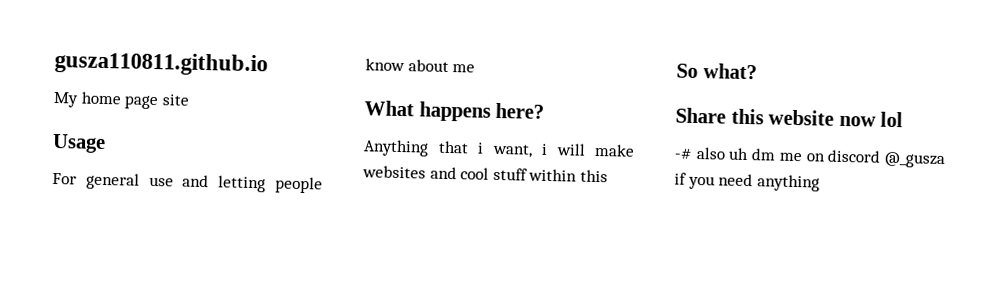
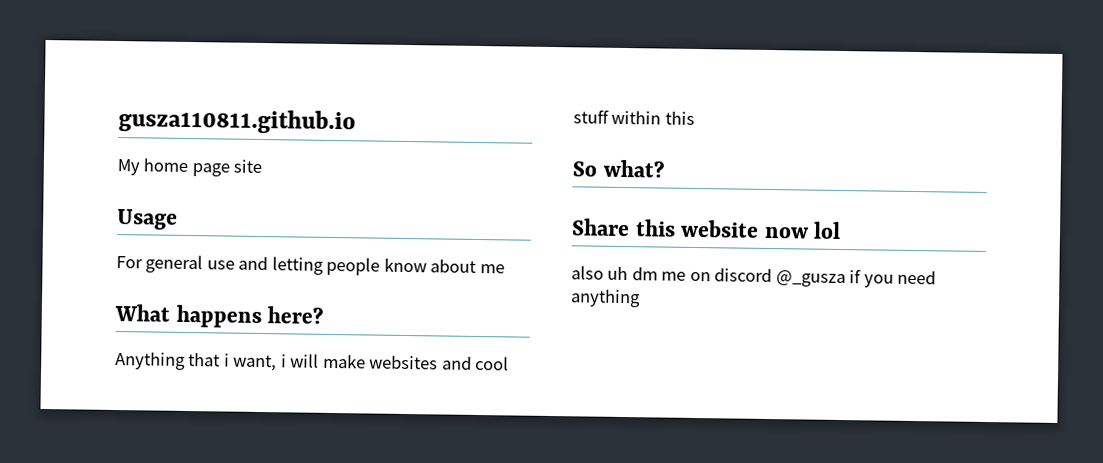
- -# also uh dm me on discord @_gusza if you need anything
+ also uh dm me on discord @_gusza if you need anything

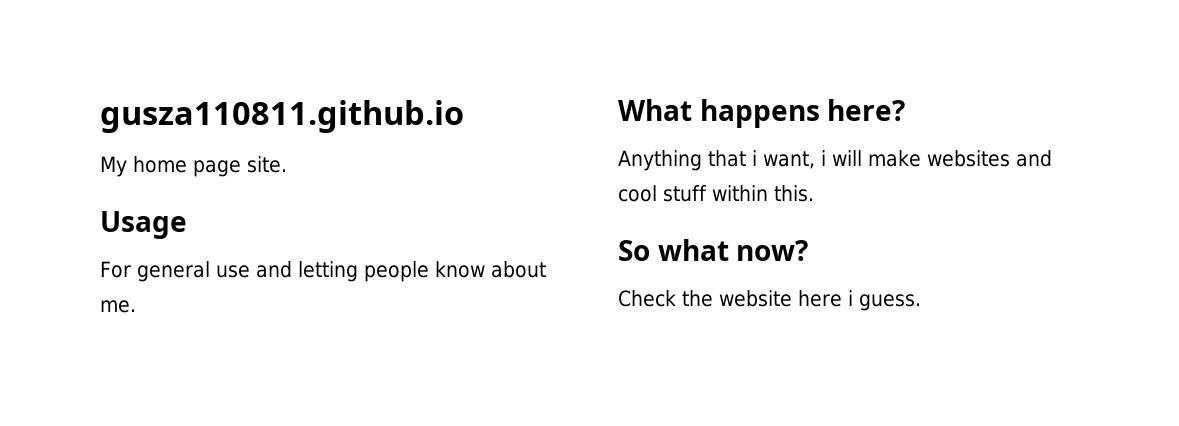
- My home page site
+ My home page site.
- For general use and letting people know about me
+ For general use and letting people know about me.
- Anything that i want, i will make websites and cool stuff within this
+ Anything that i want, i will make websites and cool stuff within this.
- So what?
- Share this website now lol
- also uh dm me on discord @_gusza if you need anything
+ So what now?
+ Check the website here i guess.

